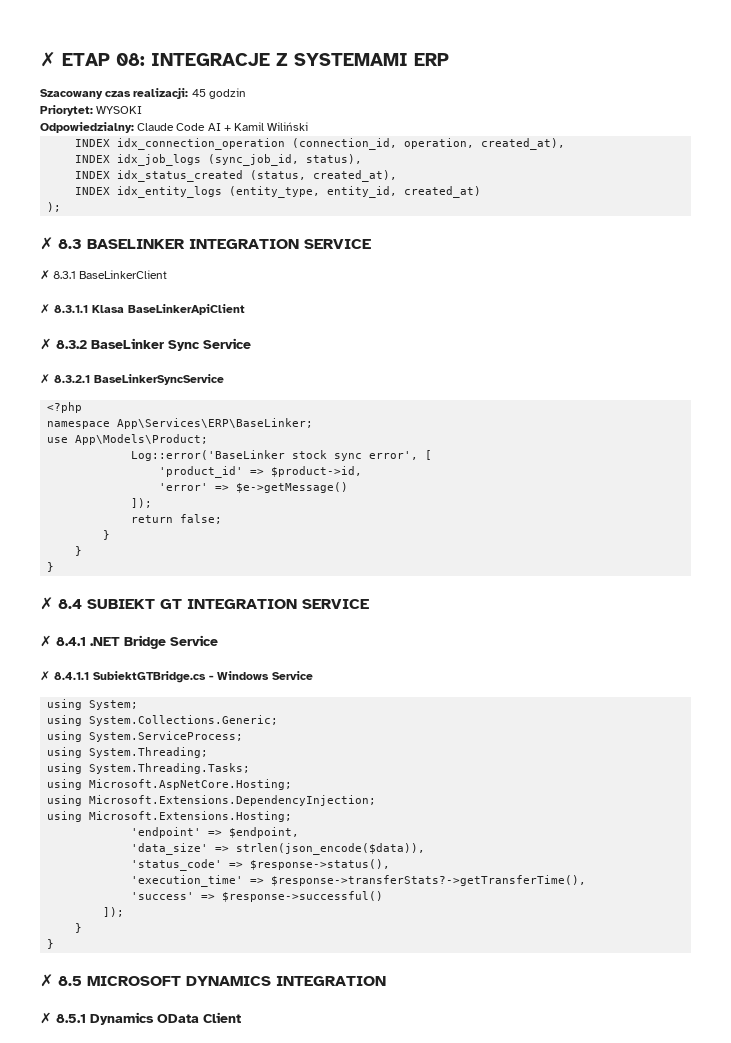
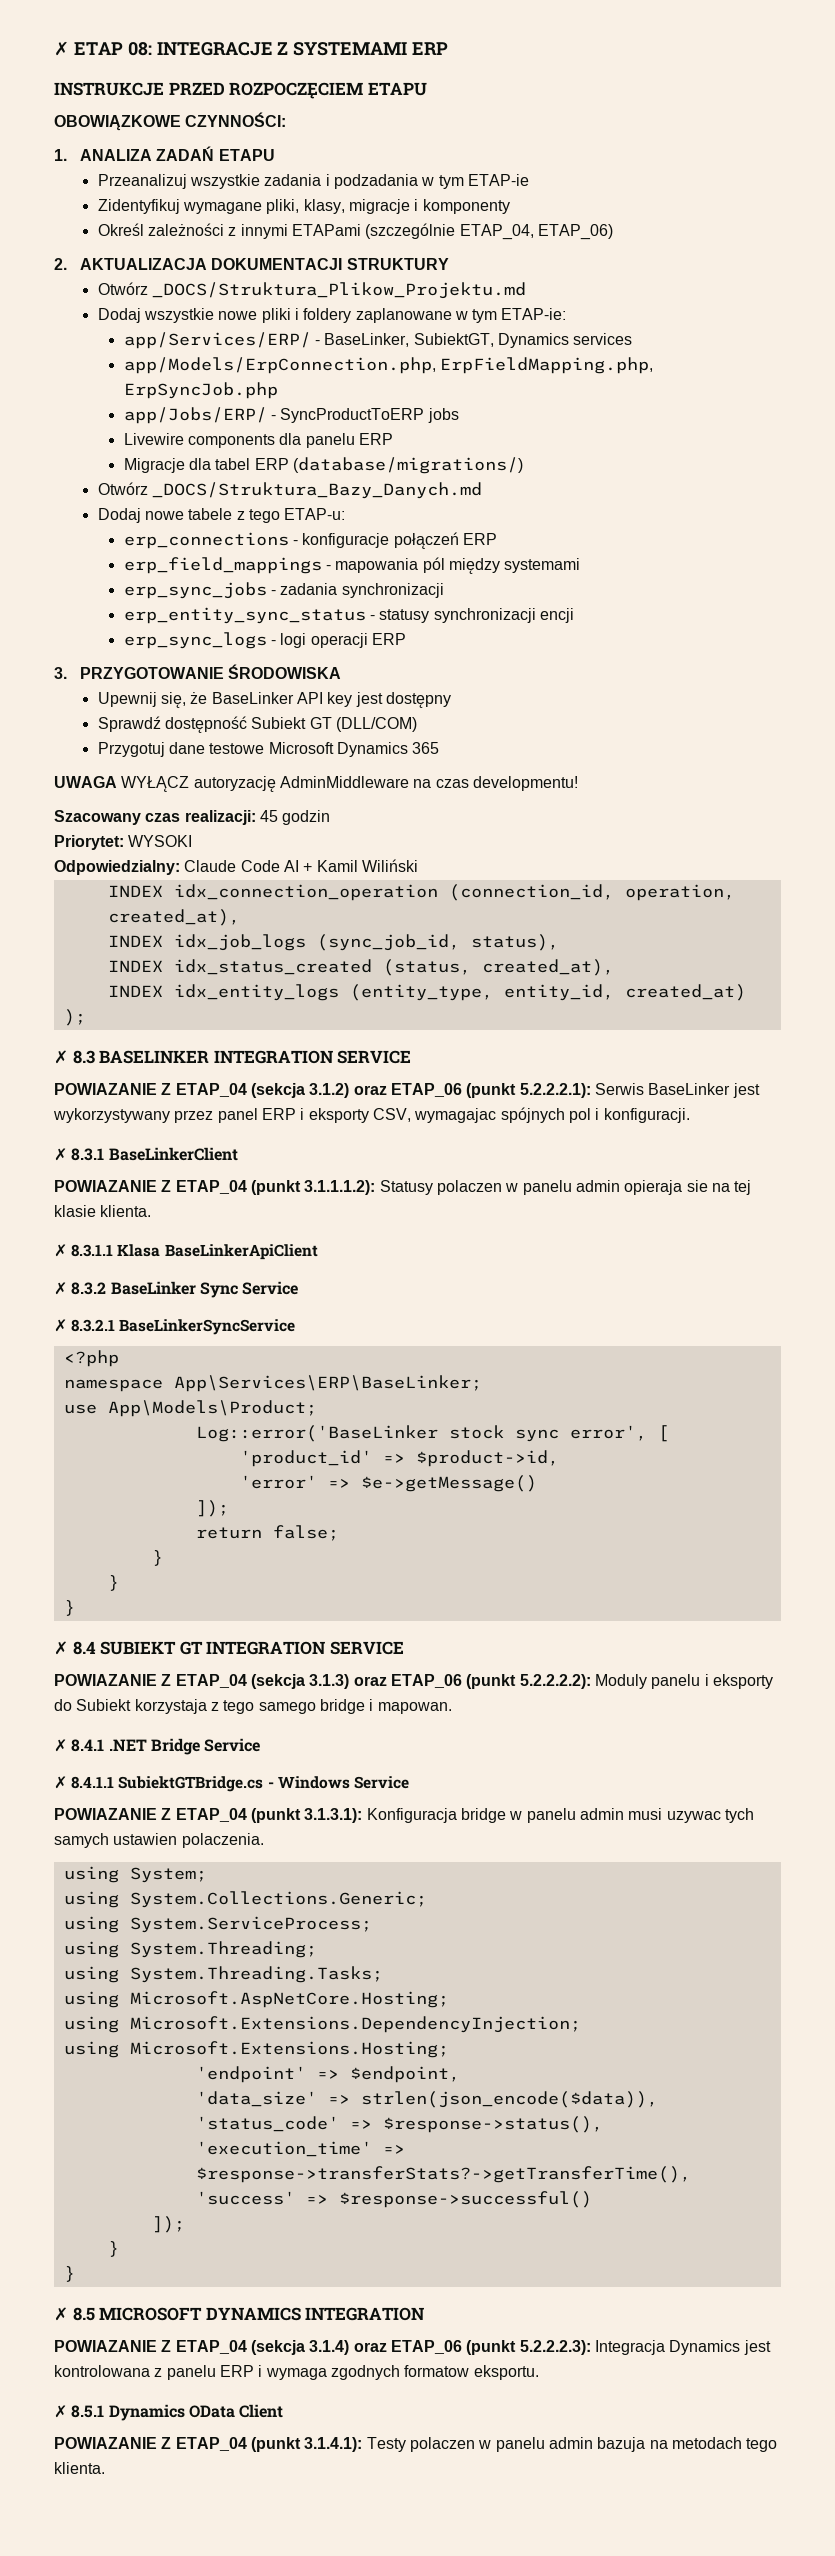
+ INSTRUKCJE PRZED ROZPOCZĘCIEM ETAPU
+ OBOWIĄZKOWE CZYNNOŚCI:
+ 1. ANALIZA ZADAŃ ETAPU
+ Przeanalizuj wszystkie zadania i podzadania w tym ETAP-ie
+ Zidentyfikuj wymagane pliki, klasy, migracje i komponenty
+ Określ zależności z innymi ETAPami (szczególnie ETAP_04, ETAP_06)
+ 2. AKTUALIZACJA DOKUMENTACJI STRUKTURY
+ Otwórz _DOCS/Struktura_Plikow_Projektu.md
+ Dodaj wszystkie nowe pliki i foldery zaplanowane w tym ETAP-ie:
+ app/Services/ERP/ - BaseLinker, SubiektGT, Dynamics services
+ app/Models/ErpConnection.php, ErpFieldMapping.php, ErpSyncJob.php
+ app/Jobs/ERP/ - SyncProductToERP jobs
+ Livewire components dla panelu ERP
+ Migracje dla tabel ERP (database/migrations/)
+ Otwórz _DOCS/Struktura_Bazy_Danych.md
+ Dodaj nowe tabele z tego ETAP-u:
+ erp_connections - konfiguracje połączeń ERP
+ erp_field_mappings - mapowania pól między systemami
+ erp_sync_jobs - zadania synchronizacji
+ erp_entity_sync_status - statusy synchronizacji encji
+ erp_sync_logs - logi operacji ERP
+ 3. PRZYGOTOWANIE ŚRODOWISKA
+ Upewnij się, że BaseLinker API key jest dostępny
+ Sprawdź dostępność Subiekt GT (DLL/COM)
+ Przygotuj dane testowe Microsoft Dynamics 365
+ UWAGA WYŁĄCZ autoryzację AdminMiddleware na czas developmentu!
+ POWIAZANIE Z ETAP_04 (sekcja 3.1.2) oraz ETAP_06 (punkt 5.2.2.2.1): Serwis BaseLinker jest wykorzystywany przez panel ERP i eksporty CSV, wymagajac spójnych pol i konfiguracji.
  ✗ 8.3.1 BaseLinkerClient
+ POWIAZANIE Z ETAP_04 (punkt 3.1.1.1.2): Statusy polaczen w panelu admin opieraja sie na tej klasie klienta.
+ POWIAZANIE Z ETAP_04 (sekcja 3.1.3) oraz ETAP_06 (punkt 5.2.2.2.2): Moduly panelu i eksporty do Subiekt korzystaja z tego samego bridge i mapowan.
+ POWIAZANIE Z ETAP_04 (punkt 3.1.3.1): Konfiguracja bridge w panelu admin musi uzywac tych samych ustawien polaczenia.
+ POWIAZANIE Z ETAP_04 (sekcja 3.1.4) oraz ETAP_06 (punkt 5.2.2.2.3): Integracja Dynamics jest kontrolowana z panelu ERP i wymaga zgodnych formatow eksportu.
+ POWIAZANIE Z ETAP_04 (punkt 3.1.4.1): Testy polaczen w panelu admin bazuja na metodach tego klienta.

